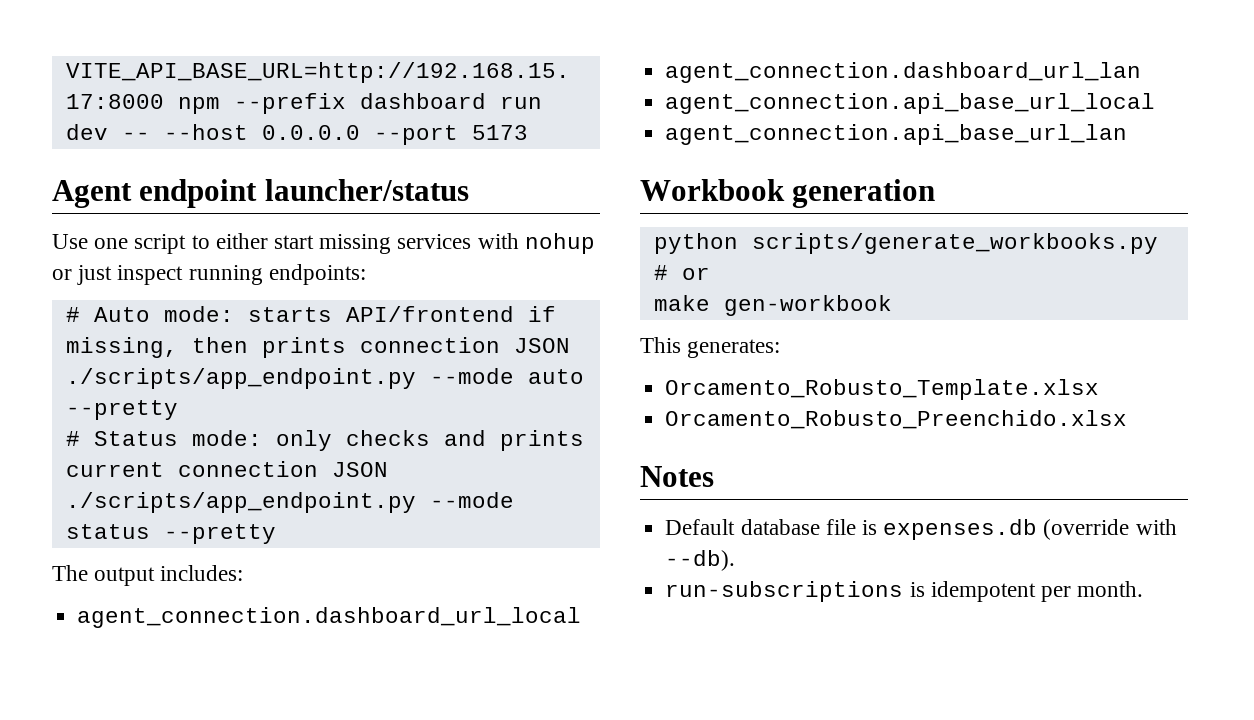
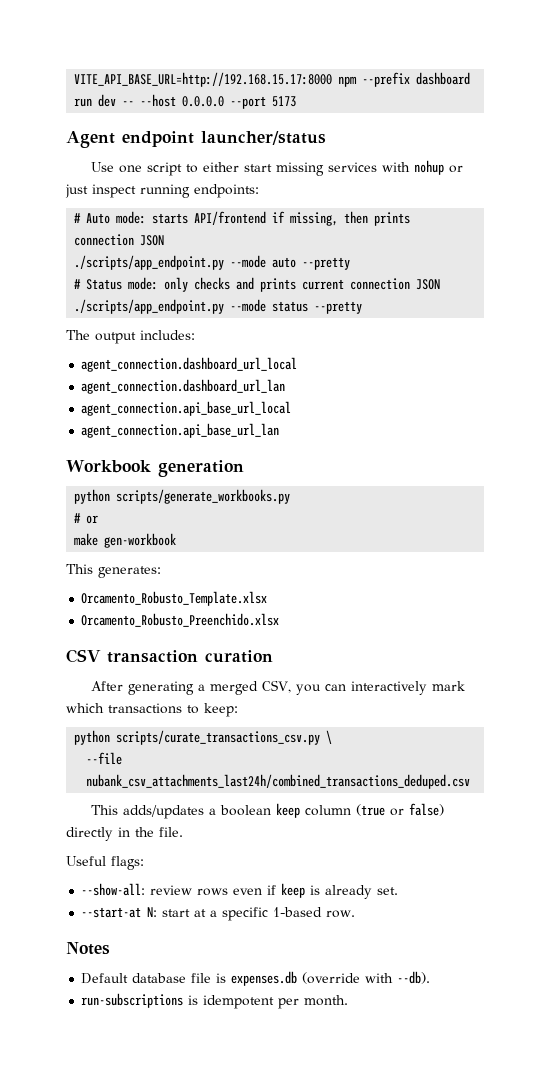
+ CSV transaction curation
+ After generating a merged CSV, you can interactively mark which transactions to keep:
+ python scripts/curate_transactions_csv.py \
+ --file nubank_csv_attachments_last24h/combined_transactions_deduped.csv
+ This adds/updates a boolean keep column (true or false) directly in the file.
+ Useful flags:
+ --show-all: review rows even if keep is already set.
+ --start-at N: start at a specific 1-based row.

